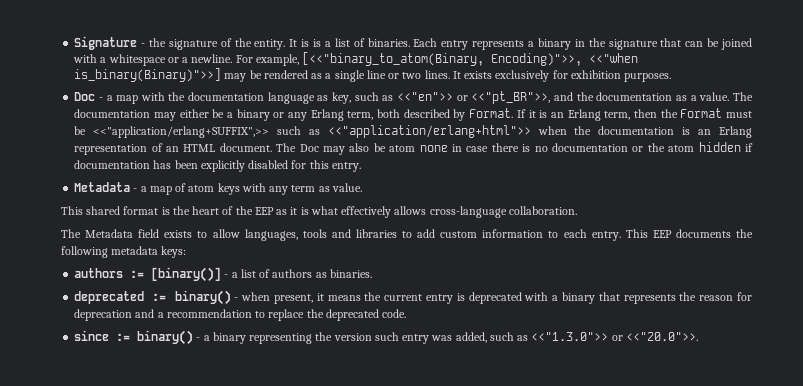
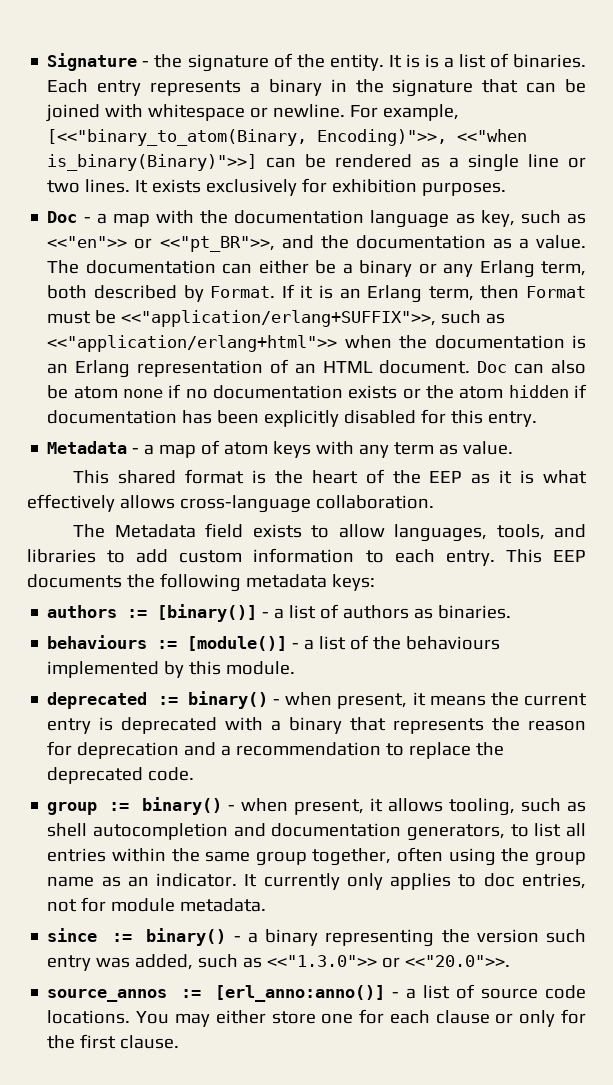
- Each entry represents a binary in the signature that can be joined with a whitespace or a newline.
+ Each entry represents a binary in the signature that can be joined with whitespace or newline.
- For example, [<<"binary_to_atom(Binary, Encoding)">>, <<"when is_binary(Binary)">>] may be rendered as a single line or two lines.
+ For example, [<<"binary_to_atom(Binary, Encoding)">>, <<"when is_binary(Binary)">>] can be rendered as a single line or two lines.
- The documentation may either be a binary or any Erlang term, both described by Format.
+ The documentation can either be a binary or any Erlang term, both described by Format.
- If it is an Erlang term, then the Format must be <<"application/erlang+SUFFIX",>> such as <<"application/erlang+html">> when the documentation is an Erlang representation of an HTML document.
+ If it is an Erlang term, then Format must be <<"application/erlang+SUFFIX">>, such as <<"application/erlang+html">> when the documentation is an Erlang representation of an HTML document.
- The Doc may also be atom none in case there is no documentation or the atom hidden if documentation has been explicitly disabled for this entry.
+ Doc can also be atom none if no documentation exists or the atom hidden if documentation has been explicitly disabled for this entry.
- The Metadata field exists to allow languages, tools and libraries to add custom information to each entry.
+ The Metadata field exists to allow languages, tools, and libraries to add custom information to each entry.
+ behaviours := [module()] - a list of the behaviours implemented by this module.
+ group := binary() - when present, it allows tooling, such as shell autocompletion and documentation generators, to list all entries within the same group together, often using the group name as an indicator. It currently only applies to doc entries, not for module metadata.
+ source_annos := [erl_anno:anno()] - a list of source code locations. You may either store one for each clause or only for the first clause.

